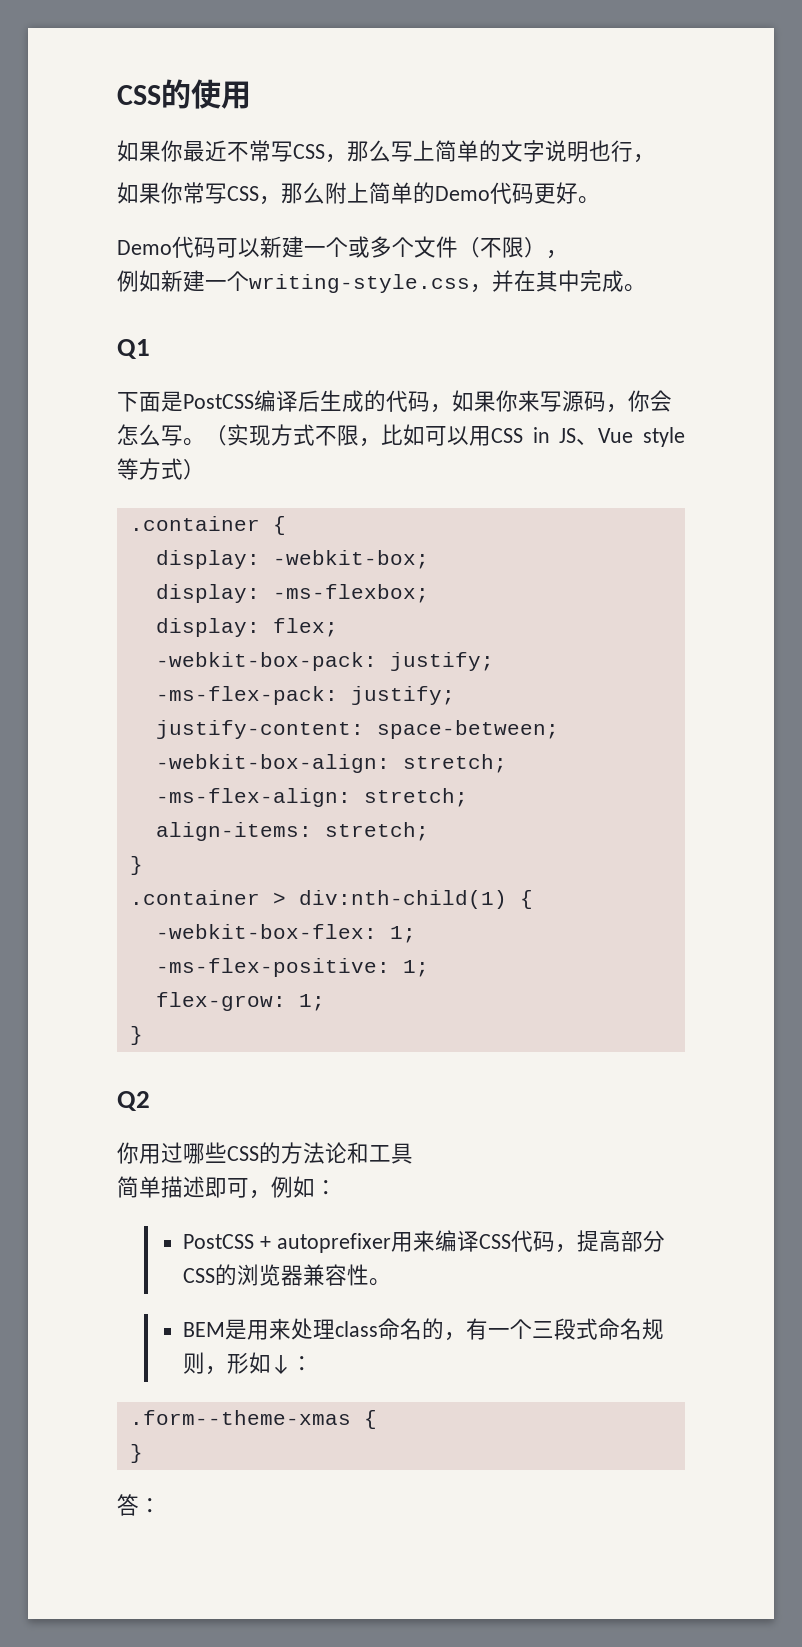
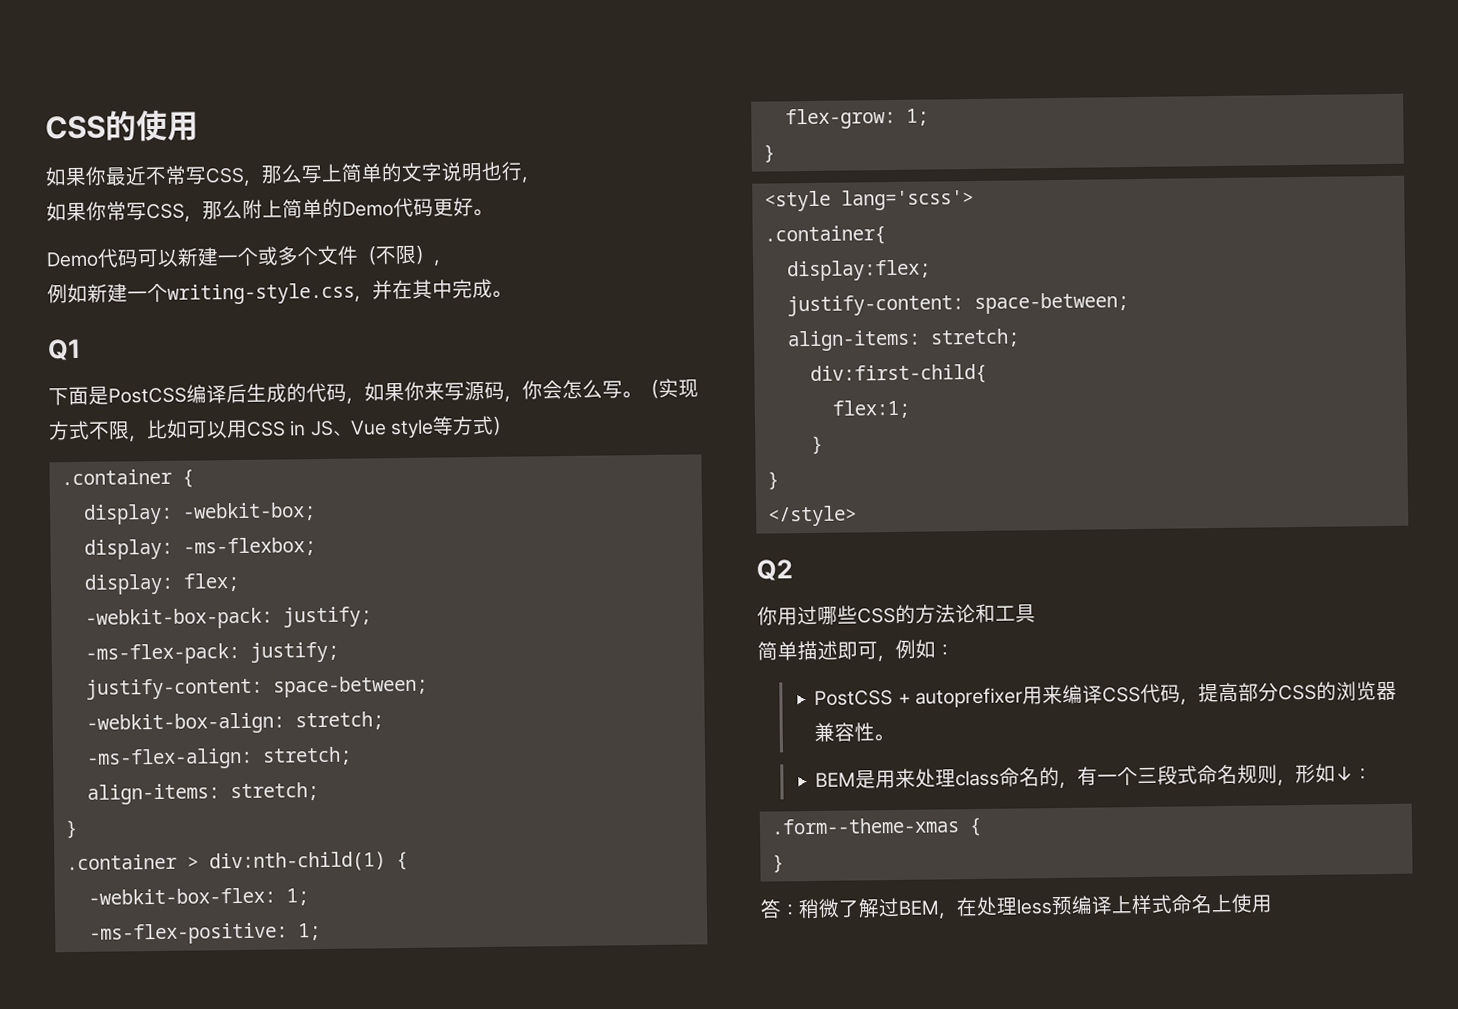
+ <style lang='scss'>
+ .container{
+ display:flex;
+ justify-content: space-between;
+ align-items: stretch;
+ div:first-child{
+ flex:1;
+ }
+ }
+ </style>
- 答：
+ 答：稍微了解过BEM，在处理less预编译上样式命名上使用

